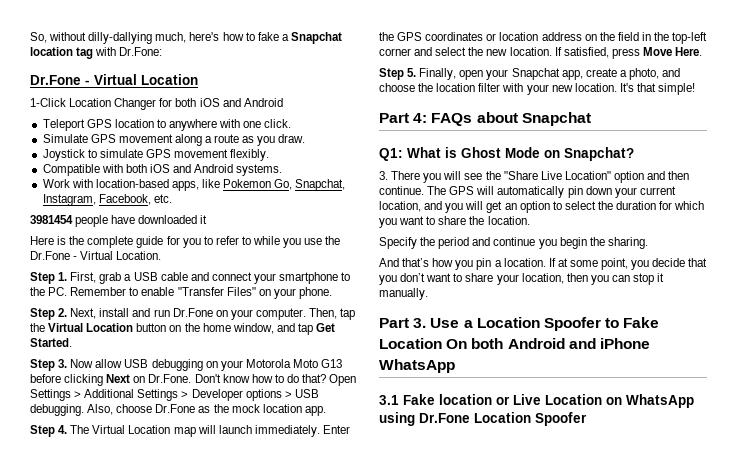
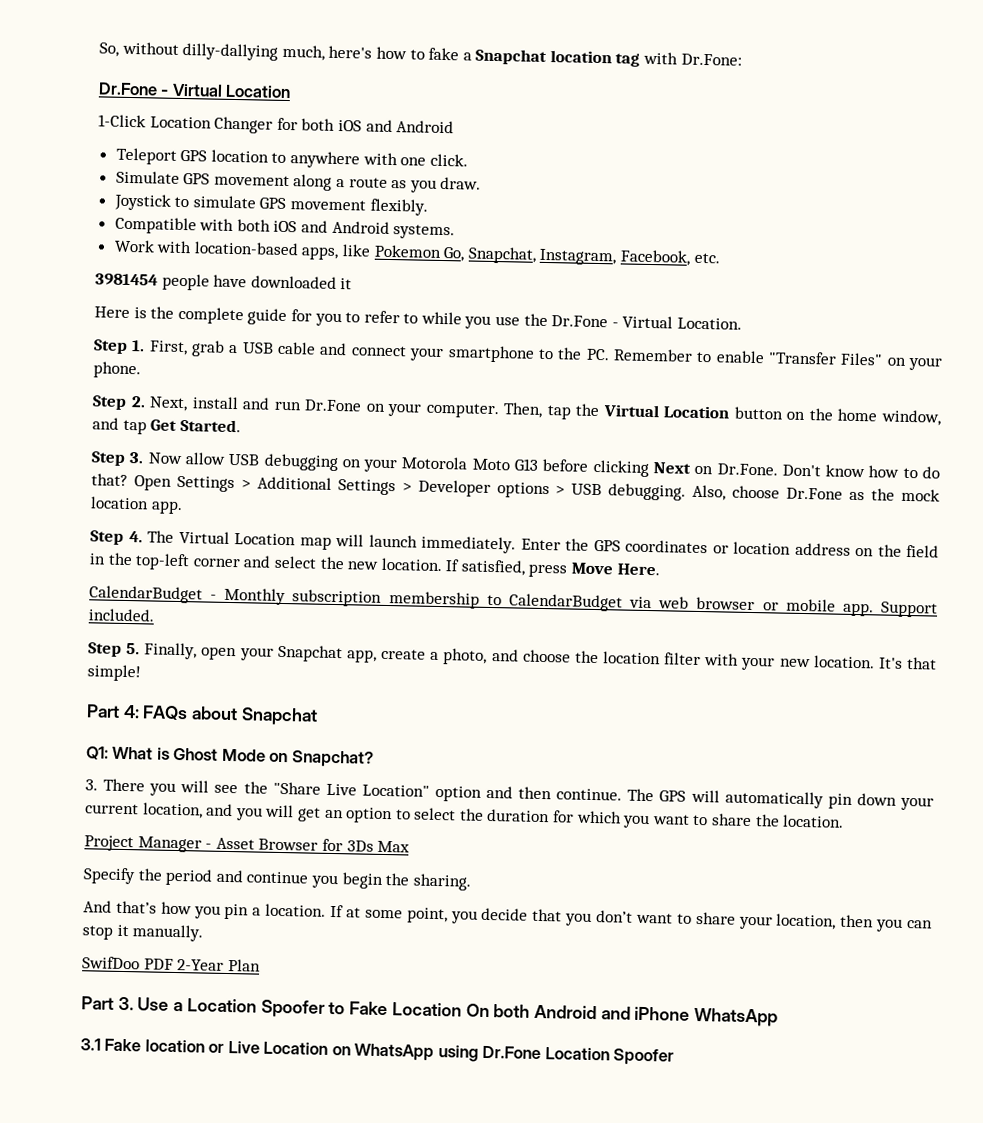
+ CalendarBudget - Monthly subscription membership to CalendarBudget via web browser or mobile app. Support included.
+ Project Manager - Asset Browser for 3Ds Max
+ SwifDoo PDF 2-Year Plan

